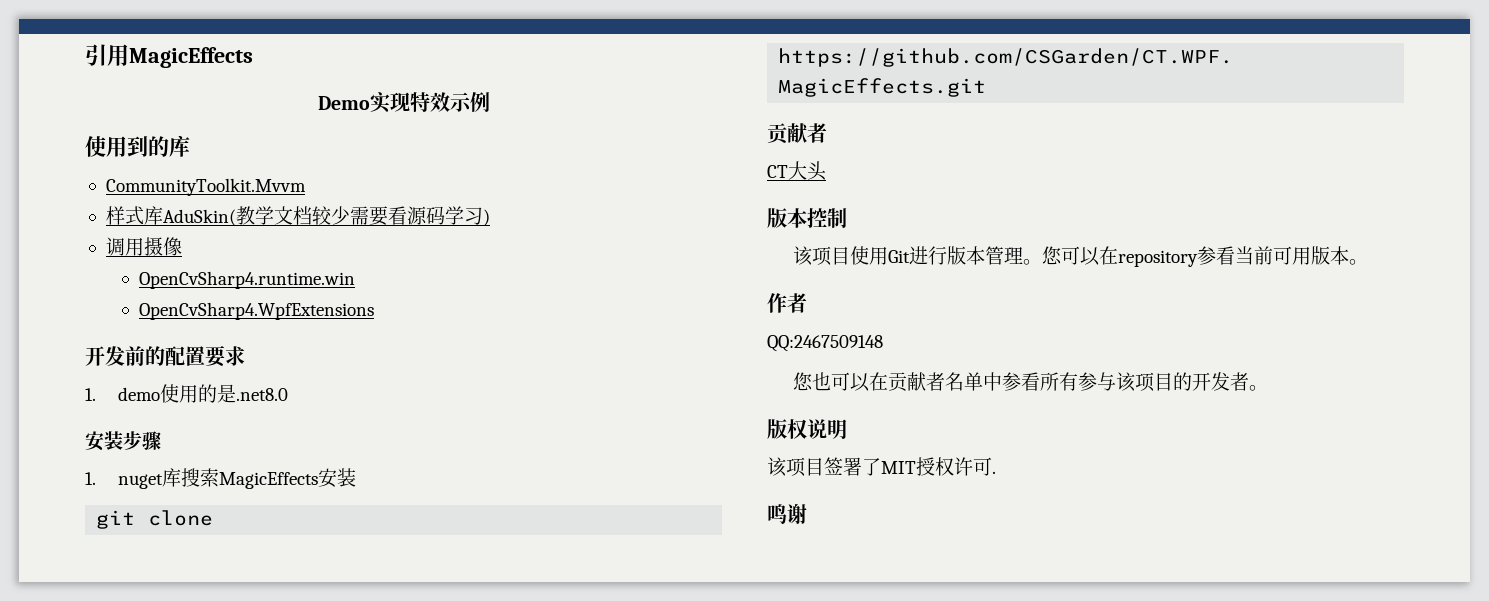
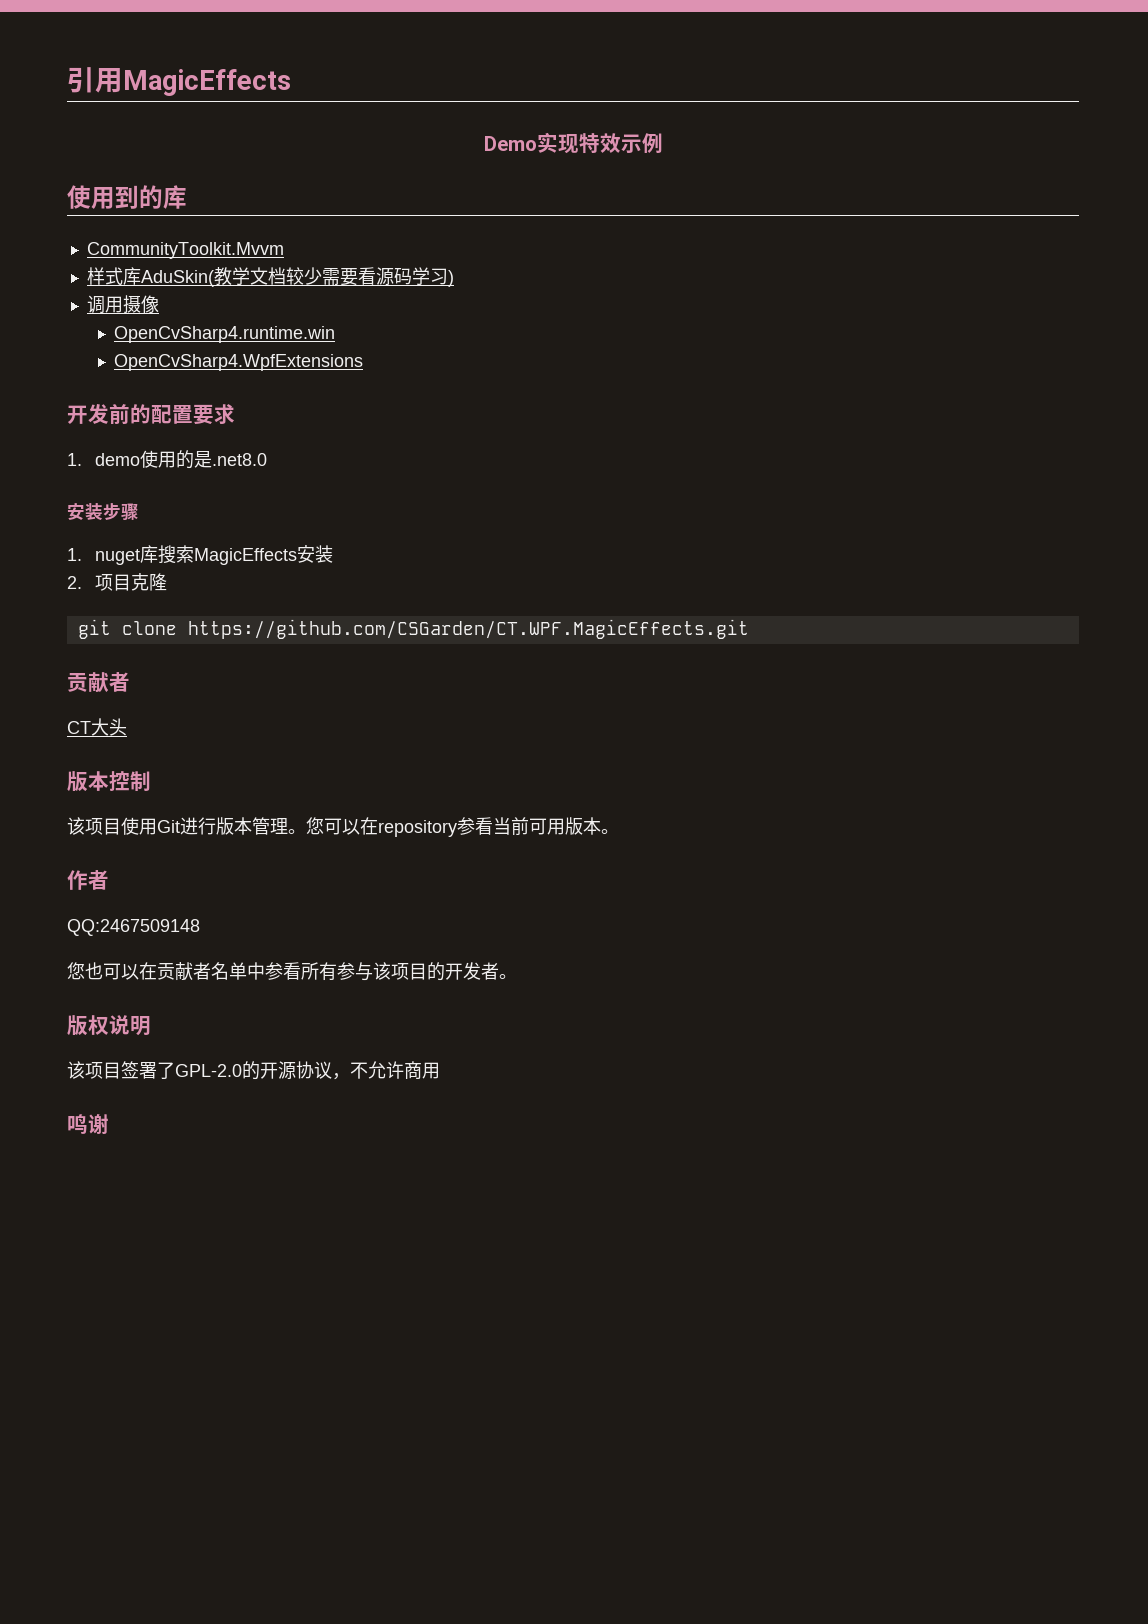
+ 2.项目克隆
- 该项目签署了MIT授权许可.
+ 该项目签署了GPL-2.0的开源协议，不允许商用

